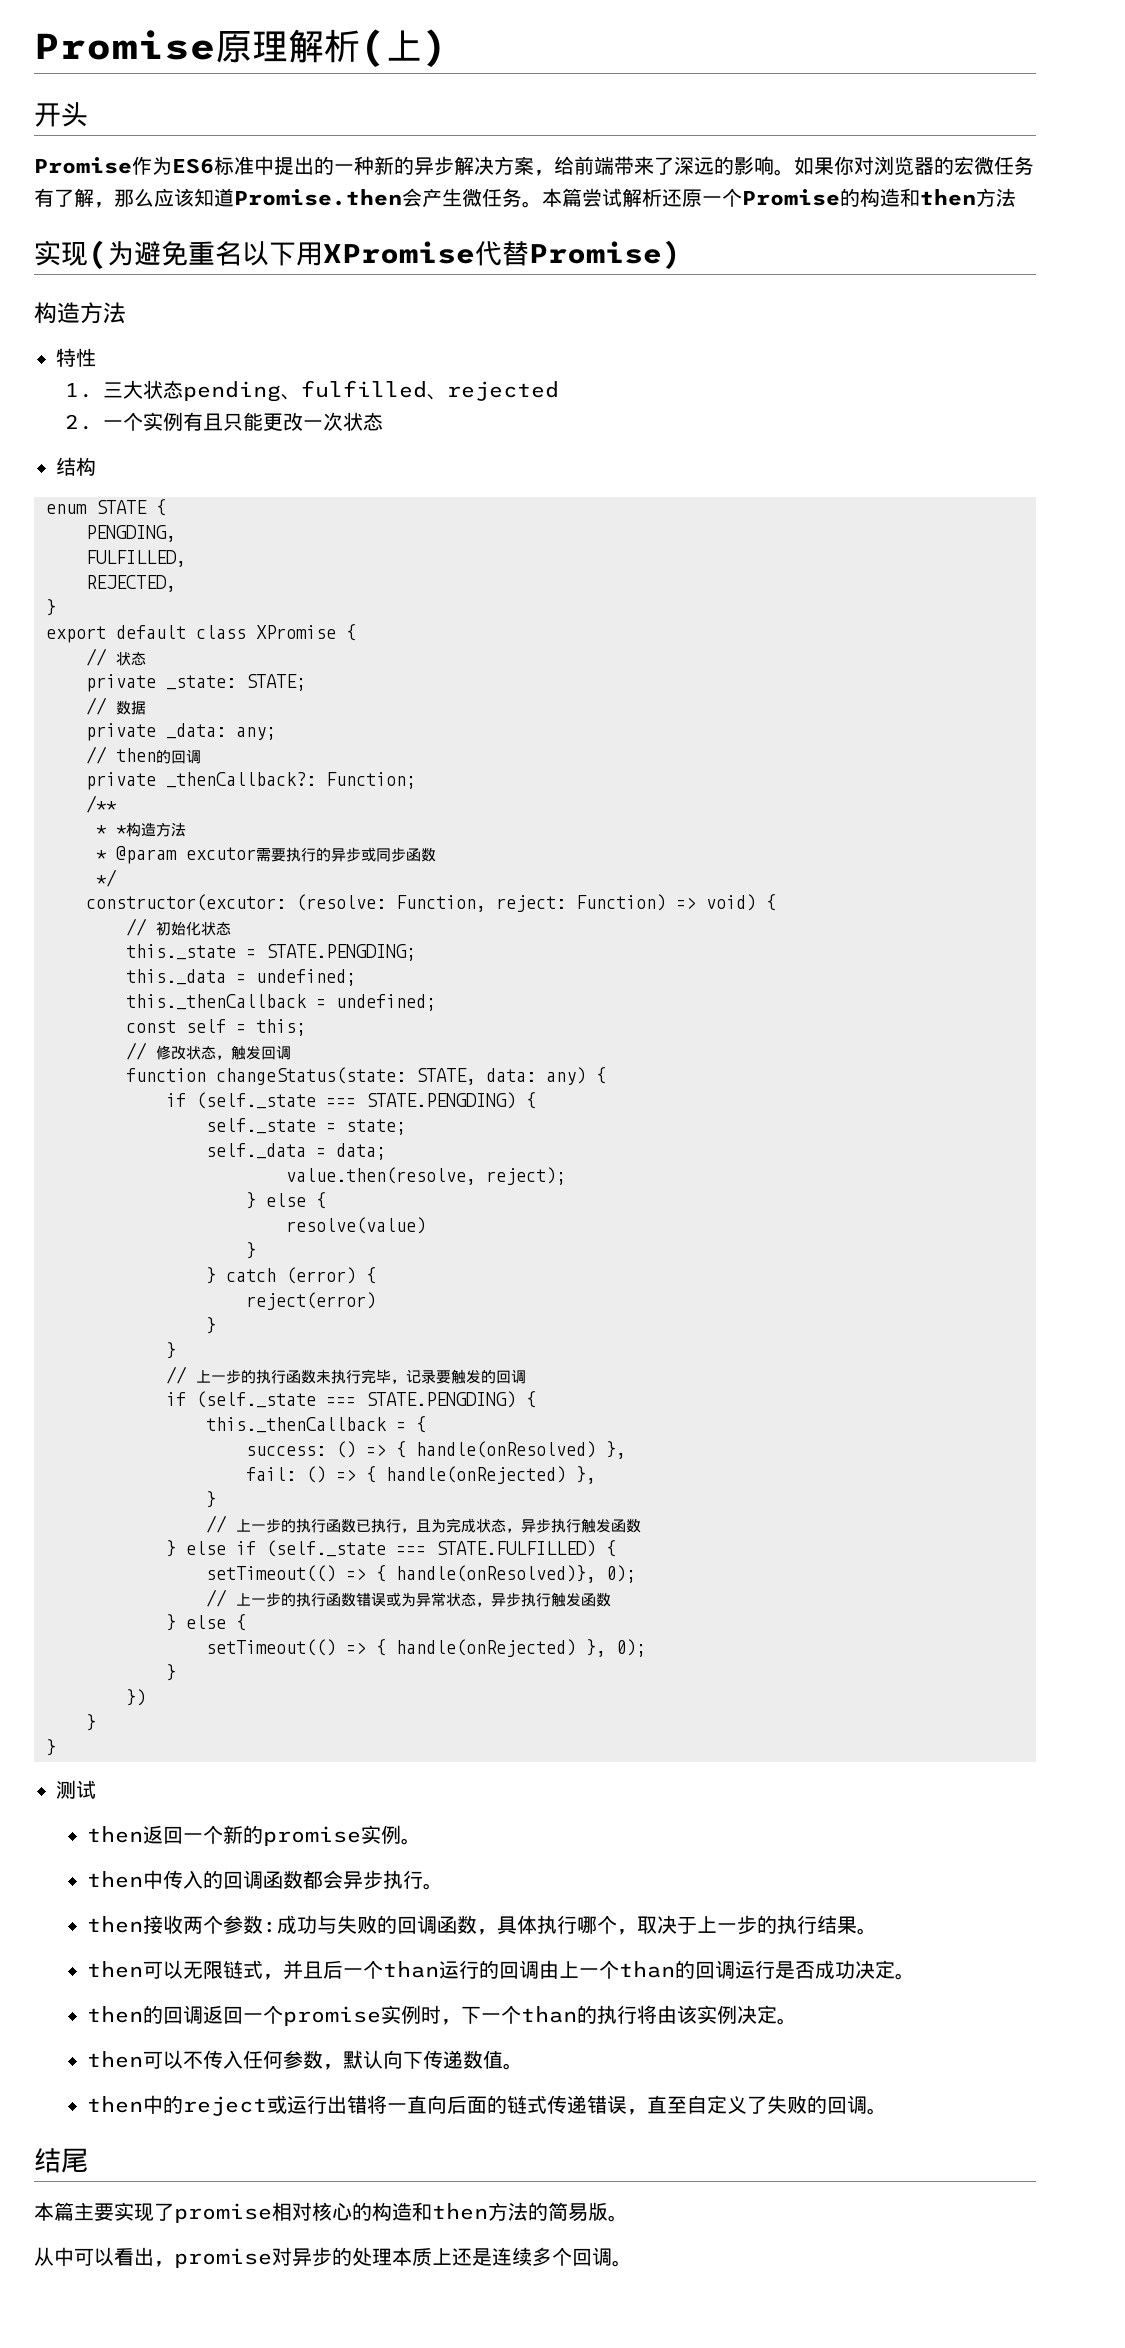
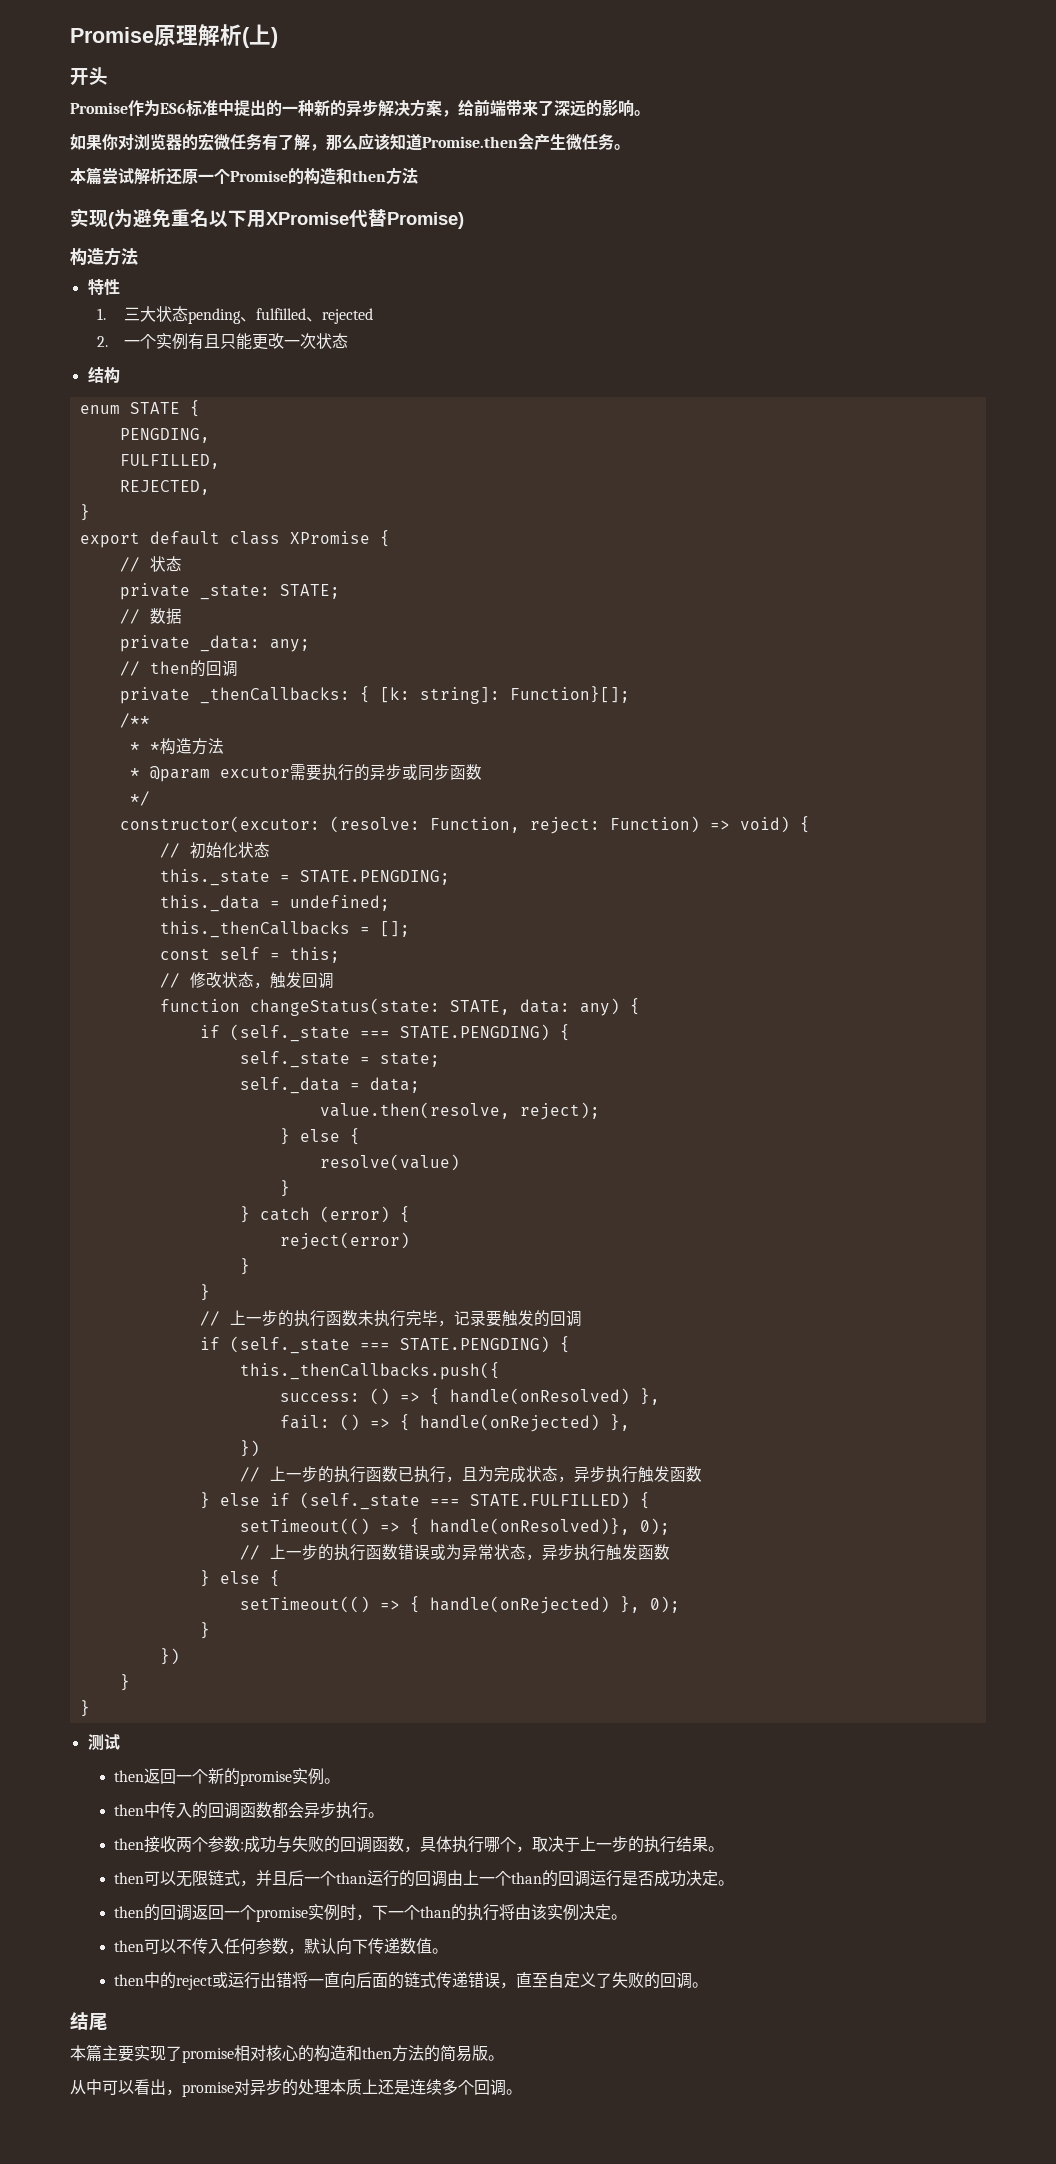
- Promise作为ES6标准中提出的一种新的异步解决方案，给前端带来了深远的影响。如果你对浏览器的宏微任务有了解，那么应该知道Promise.then会产生微任务。本篇尝试解析还原一个Promise的构造和then方法
+ Promise作为ES6标准中提出的一种新的异步解决方案，给前端带来了深远的影响。
+ 如果你对浏览器的宏微任务有了解，那么应该知道Promise.then会产生微任务。
+ 本篇尝试解析还原一个Promise的构造和then方法
- private _thenCallback?: Function;
+ private _thenCallbacks: { [k: string]: Function}[];
- this._thenCallback = undefined;
+ this._thenCallbacks = [];
- this._thenCallback = {
+ this._thenCallbacks.push({
  fail: () => { handle(onRejected) },
- }
+ })

